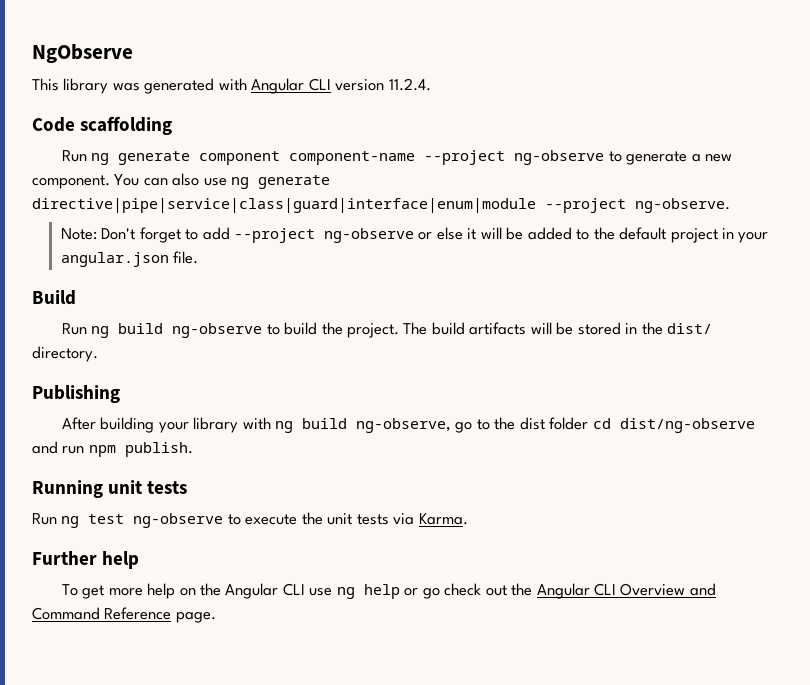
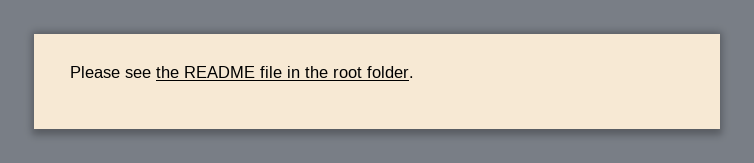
- NgObserve
- This library was generated with Angular CLI version 11.2.4.
- Code scaffolding
- Run ng generate component component-name --project ng-observe to generate a new component. You can also use ng generate directive|pipe|service|class|guard|interface|enum|module --project ng-observe.
- Note: Don't forget to add --project ng-observe or else it will be added to the default project in your angular.json file.
- Build
- Run ng build ng-observe to build the project. The build artifacts will be stored in the dist/ directory.
- Publishing
- After building your library with ng build ng-observe, go to the dist folder cd dist/ng-observe and run npm publish.
- Running unit tests
- Run ng test ng-observe to execute the unit tests via Karma.
- Further help
- To get more help on the Angular CLI use ng help or go check out the Angular CLI Overview and Command Reference page.
+ Please see the README file in the root folder.

